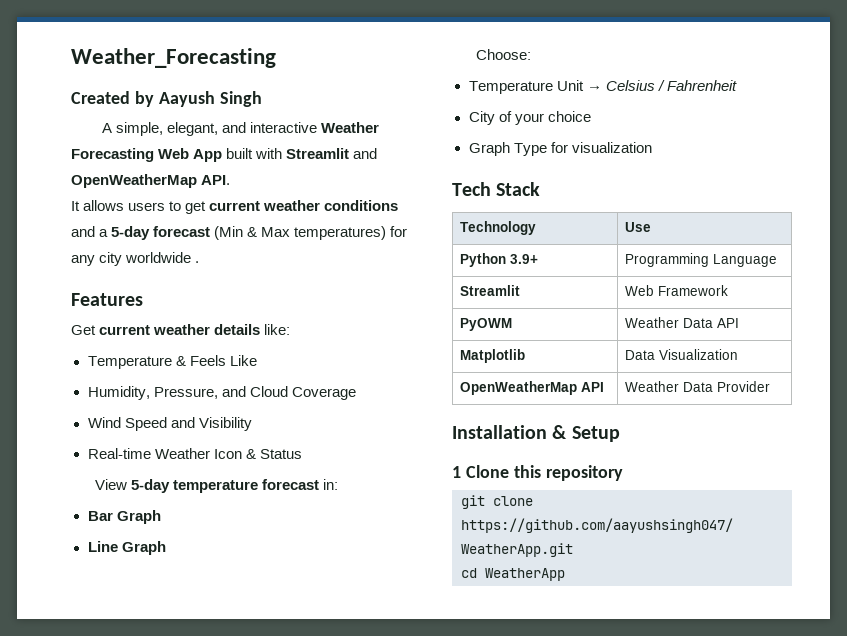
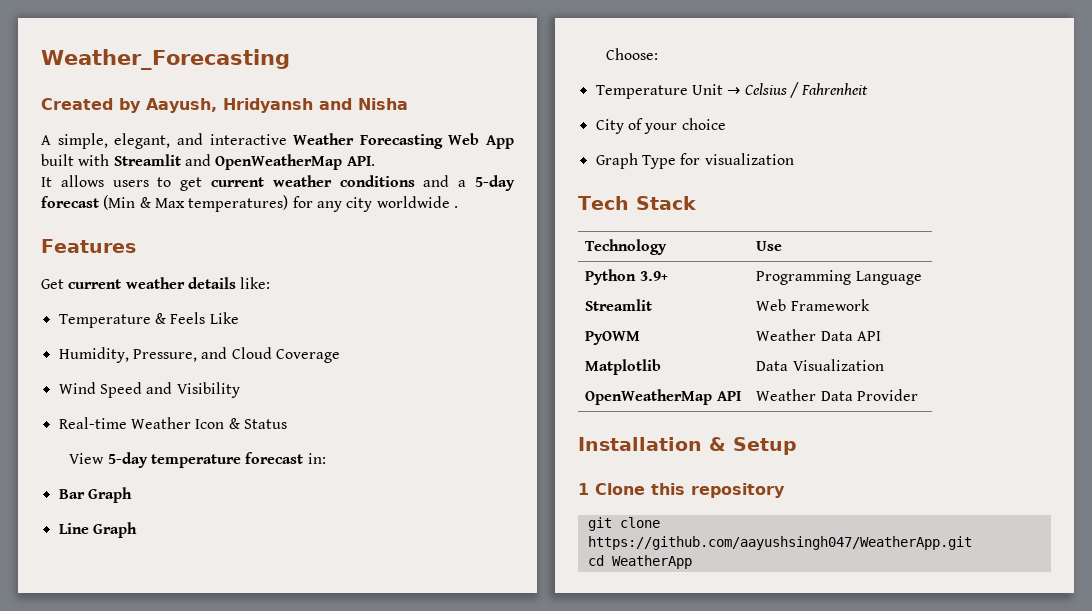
- Created by Aayush Singh
+ Created by Aayush, Hridyansh and Nisha

